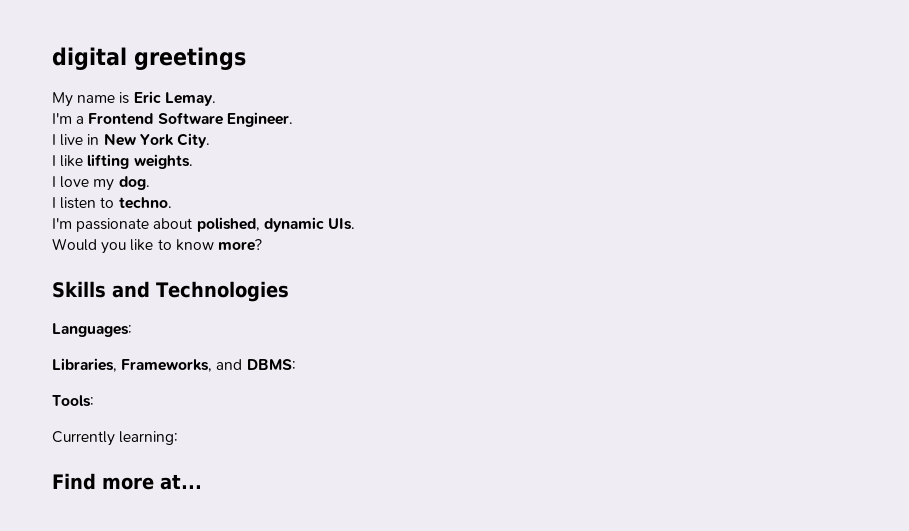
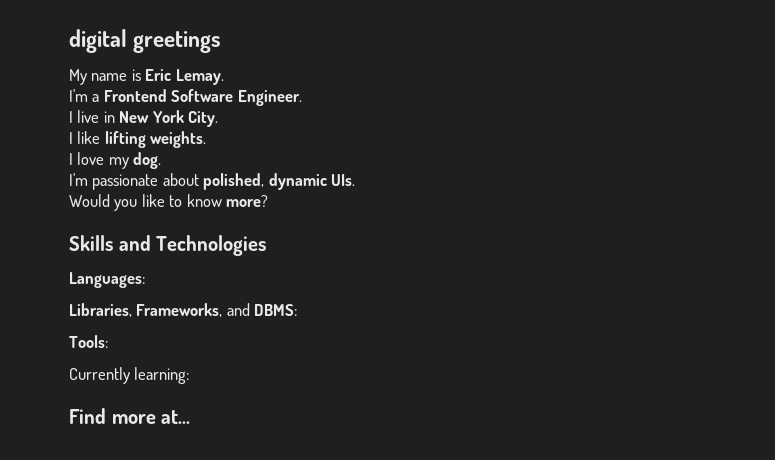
- I listen to techno.

